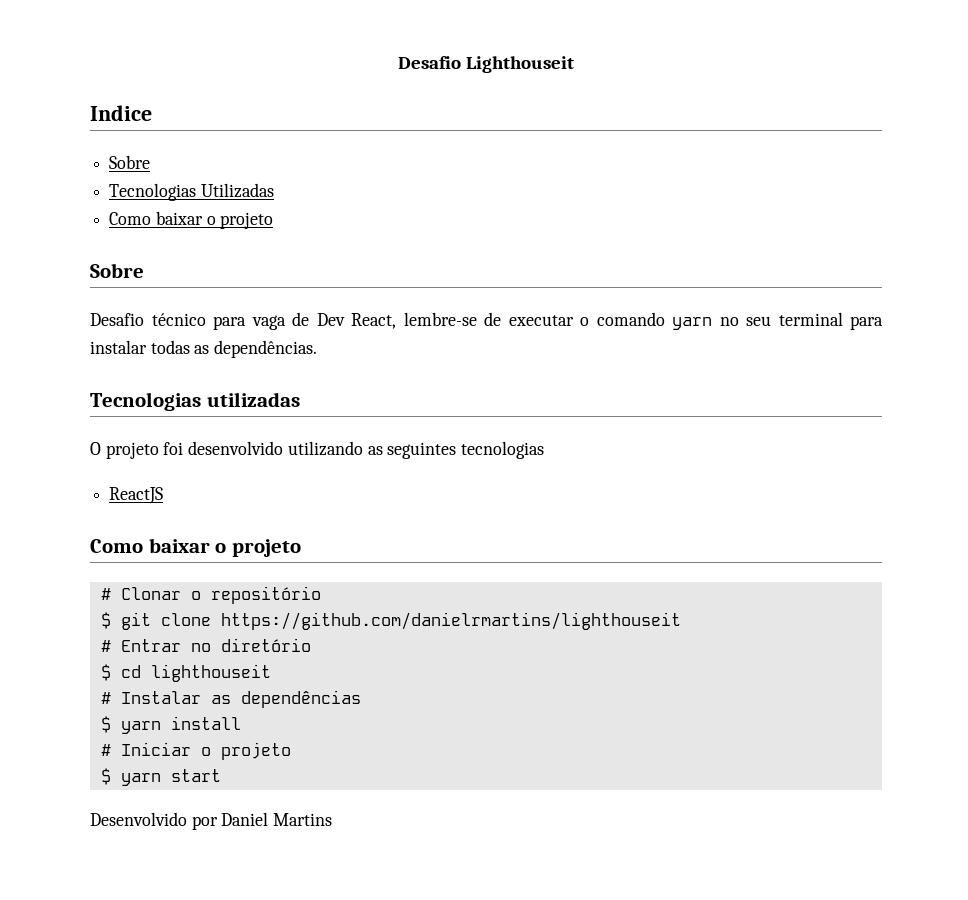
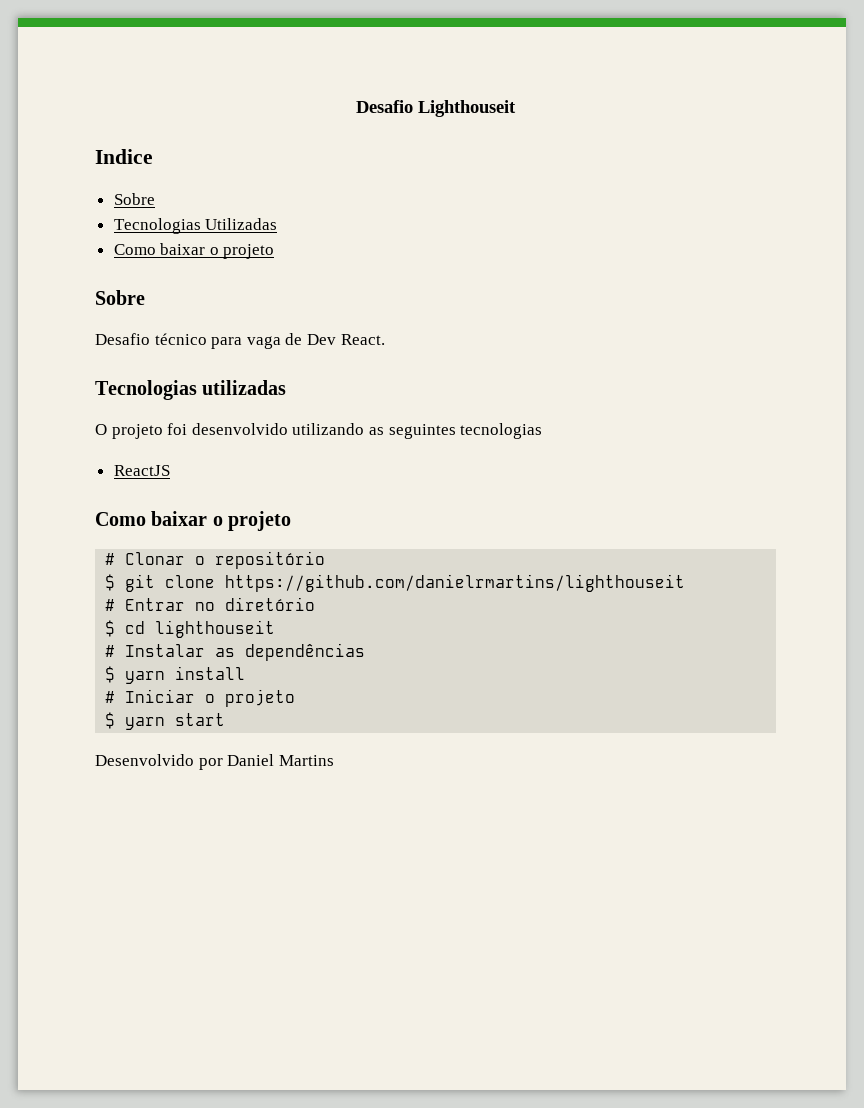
- Desafio técnico para vaga de Dev React, lembre-se de executar o comando yarn no seu terminal para instalar todas as dependências.
+ Desafio técnico para vaga de Dev React.

